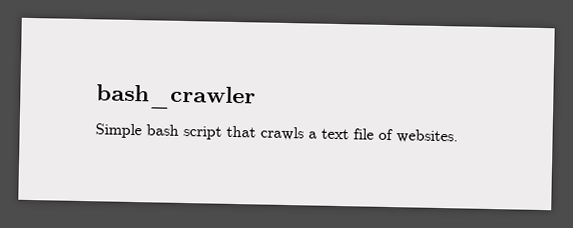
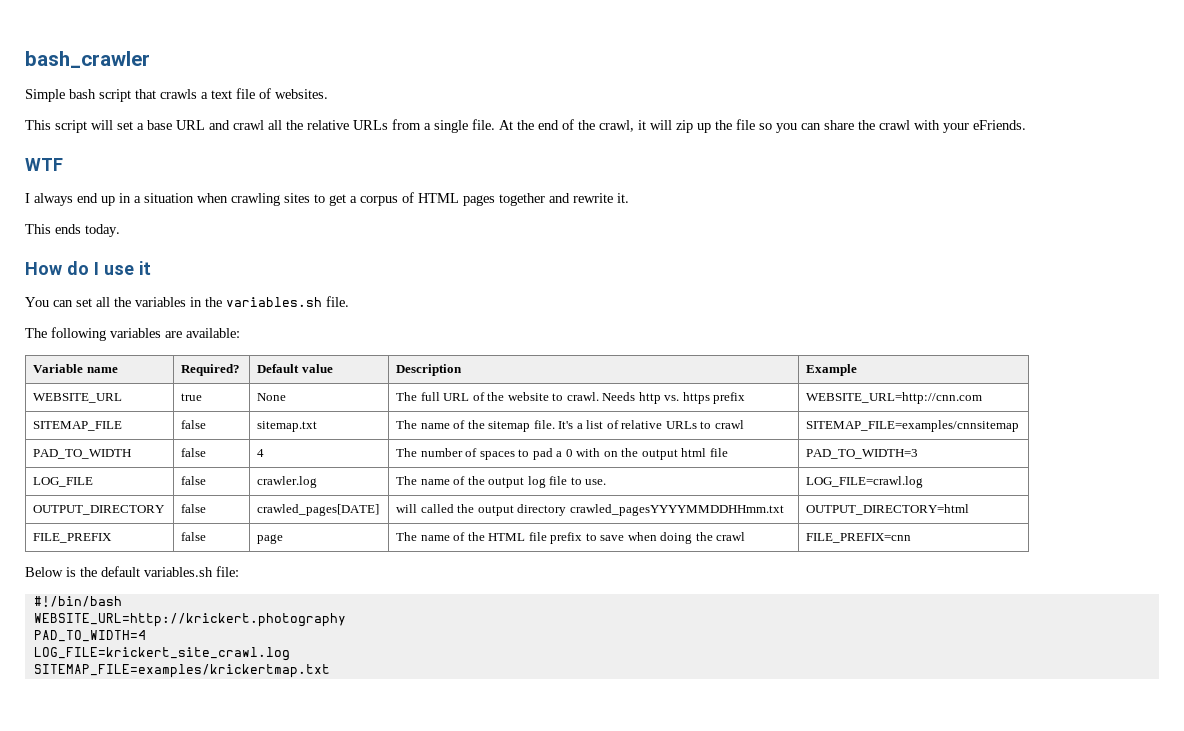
+ This script will set a base URL and crawl all the relative URLs from a single file. At the end of the crawl, it will zip up the file so you can share the crawl with your eFriends.
+ WTF
+ I always end up in a situation when crawling sites to get a corpus of HTML pages together and rewrite it.
+ This ends today.
+ How do I use it
+ You can set all the variables in the variables.sh file.
+ The following variables are available:
+ Variable name | Required? | Default value | Description | Example
+ WEBSITE_URL | true | None | The full URL of the website to crawl. Needs http vs. https prefix | WEBSITE_URL=http://cnn.com
+ SITEMAP_FILE | false | sitemap.txt | The name of the sitemap file. It's a list of relative URLs to crawl | SITEMAP_FILE=examples/cnnsitemap
+ PAD_TO_WIDTH | false | 4 | The number of spaces to pad a 0 with on the output html file | PAD_TO_WIDTH=3
+ LOG_FILE | false | crawler.log | The name of the output log file to use. | LOG_FILE=crawl.log
+ OUTPUT_DIRECTORY | false | crawled_pages[DATE] | will called the output directory crawled_pagesYYYYMMDDHHmm.txt | OUTPUT_DIRECTORY=html
+ FILE_PREFIX | false | page | The name of the HTML file prefix to save when doing the crawl | FILE_PREFIX=cnn
+ Below is the default variables.sh file:
+ #!/bin/bash
+ WEBSITE_URL=http://krickert.photography
+ PAD_TO_WIDTH=4
+ LOG_FILE=krickert_site_crawl.log
+ SITEMAP_FILE=examples/krickertmap.txt

